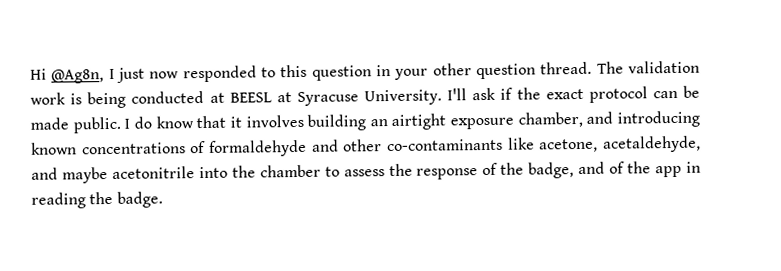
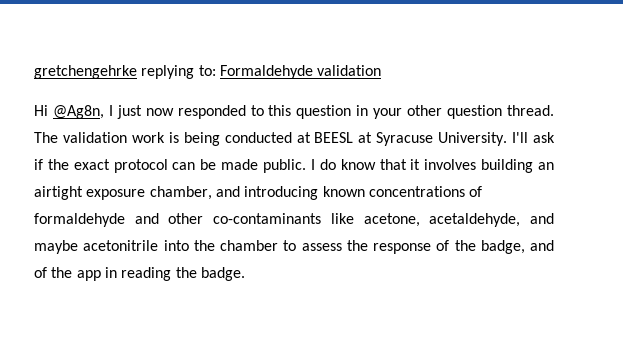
+ gretchengehrke replying to: Formaldehyde validation

